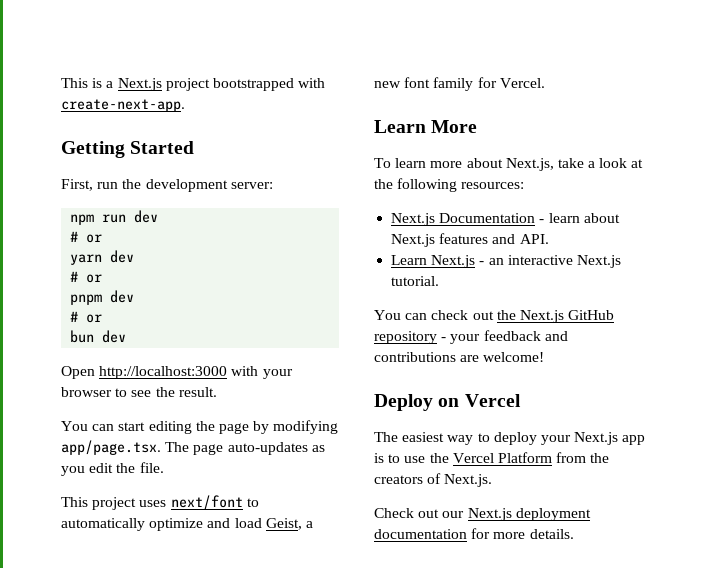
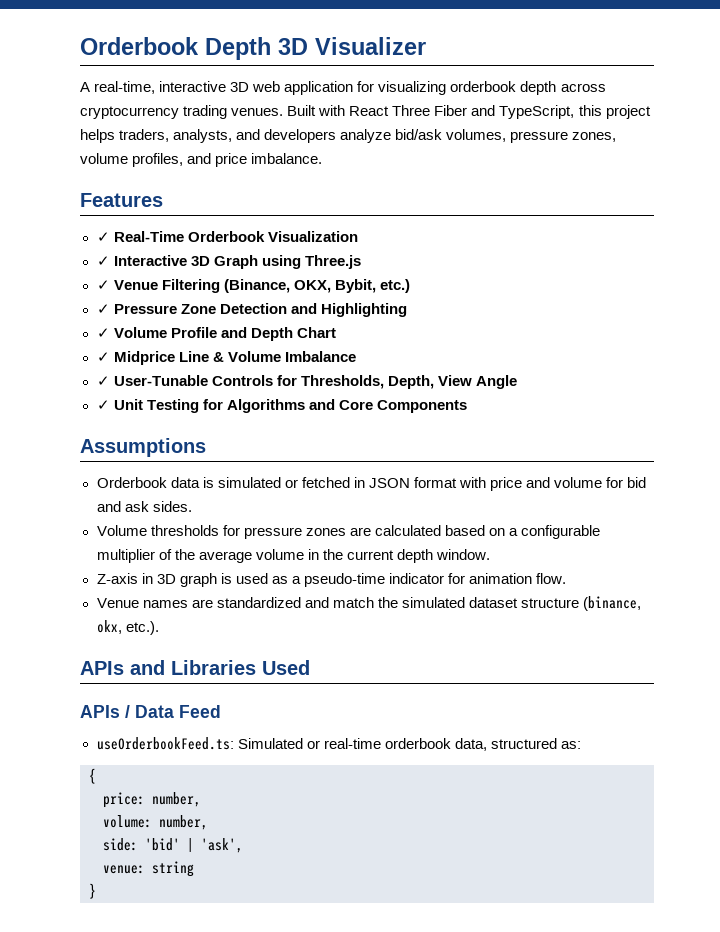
- This is a Next.js project bootstrapped with create-next-app.
- Getting Started
- First, run the development server:
- npm run dev
- # or
- yarn dev
- # or
- pnpm dev
- # or
- bun dev
- Open http://localhost:3000 with your browser to see the result.
- You can start editing the page by modifying app/page.tsx. The page auto-updates as you edit the file.
- This project uses next/font to automatically optimize and load Geist, a new font family for Vercel.
- Learn More
- To learn more about Next.js, take a look at the following resources:
- Next.js Documentation - learn about Next.js features and API.
- Learn Next.js - an interactive Next.js tutorial.
- You can check out the Next.js GitHub repository - your feedback and contributions are welcome!
- Deploy on Vercel
- The easiest way to deploy your Next.js app is to use the Vercel Platform from the creators of Next.js.
- Check out our Next.js deployment documentation for more details.
+ Orderbook Depth 3D Visualizer
+ A real-time, interactive 3D web application for visualizing orderbook depth across cryptocurrency trading venues. Built with React Three Fiber and TypeScript, this project helps traders, analysts, and developers analyze bid/ask volumes, pressure zones, volume profiles, and price imbalance.
+ Features
+ ✓ Real-Time Orderbook Visualization
+ ✓ Interactive 3D Graph using Three.js
+ ✓ Venue Filtering (Binance, OKX, Bybit, etc.)
+ ✓ Pressure Zone Detection and Highlighting
+ ✓ Volume Profile and Depth Chart
+ ✓ Midprice Line & Volume Imbalance
+ ✓ User-Tunable Controls for Thresholds, Depth, View Angle
+ ✓ Unit Testing for Algorithms and Core Components
+ Assumptions
+ Orderbook data is simulated or fetched in JSON format with price and volume for bid and ask sides.
+ Volume thresholds for pressure zones are calculated based on a configurable multiplier of the average volume in the current depth window.
+ Z-axis in 3D graph is used as a pseudo-time indicator for animation flow.
+ Venue names are standardized and match the simulated dataset structure (binance, okx, etc.).
+ APIs and Libraries Used
+ APIs / Data Feed
+ useOrderbookFeed.ts: Simulated or real-time orderbook data, structured as:
+ {
+ price: number,
+ volume: number,
+ side: 'bid' | 'ask',
+ venue: string
+ }

